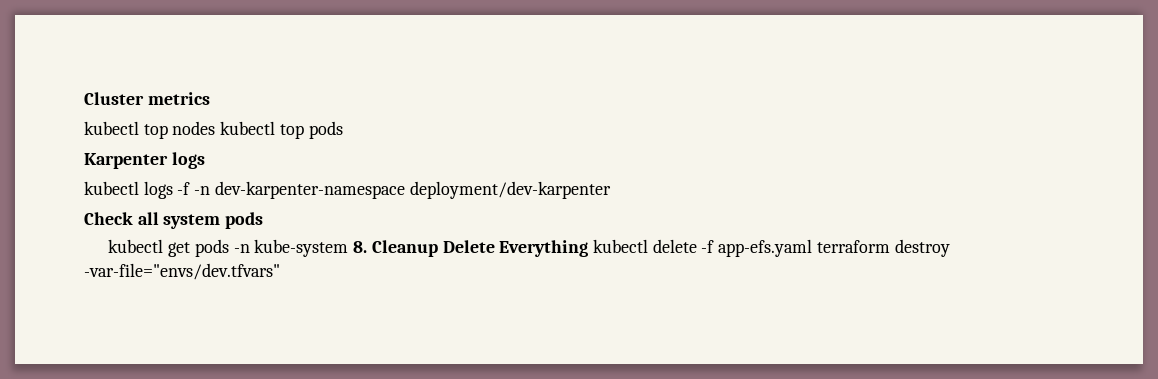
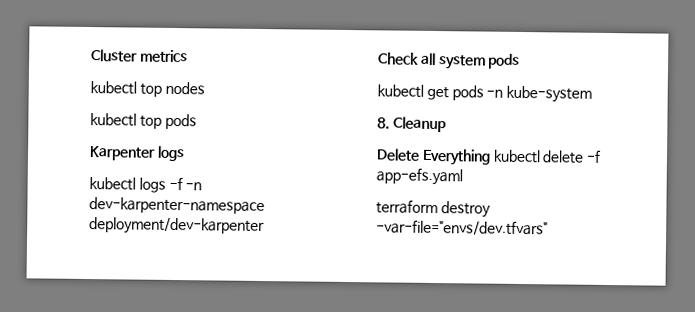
- kubectl top nodes kubectl top pods
+ kubectl top nodes
+ kubectl top pods
- kubectl get pods -n kube-system 8. Cleanup Delete Everything kubectl delete -f app-efs.yaml terraform destroy -var-file="envs/dev.tfvars"
+ kubectl get pods -n kube-system
+ 8. Cleanup
+ Delete Everything kubectl delete -f app-efs.yaml
+ terraform destroy -var-file="envs/dev.tfvars"

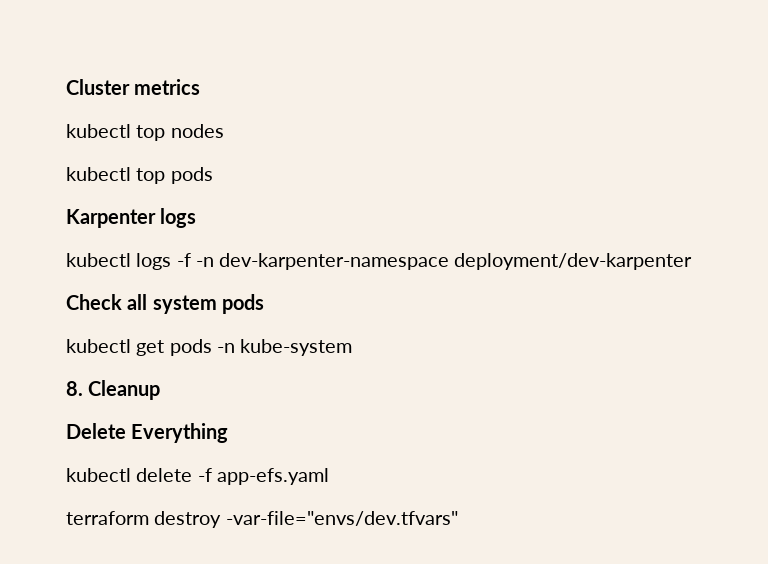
- Delete Everything kubectl delete -f app-efs.yaml
+ Delete Everything
+ kubectl delete -f app-efs.yaml

